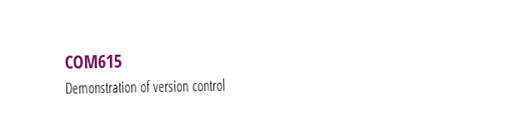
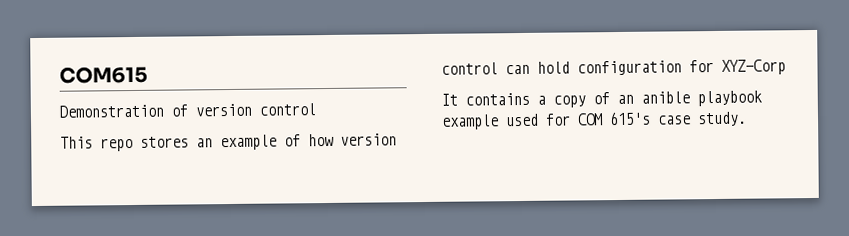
+ This repo stores an example of how version control can hold configuration for XYZ-Corp
+ It contains a copy of an anible playbook example used for COM 615's case study.

